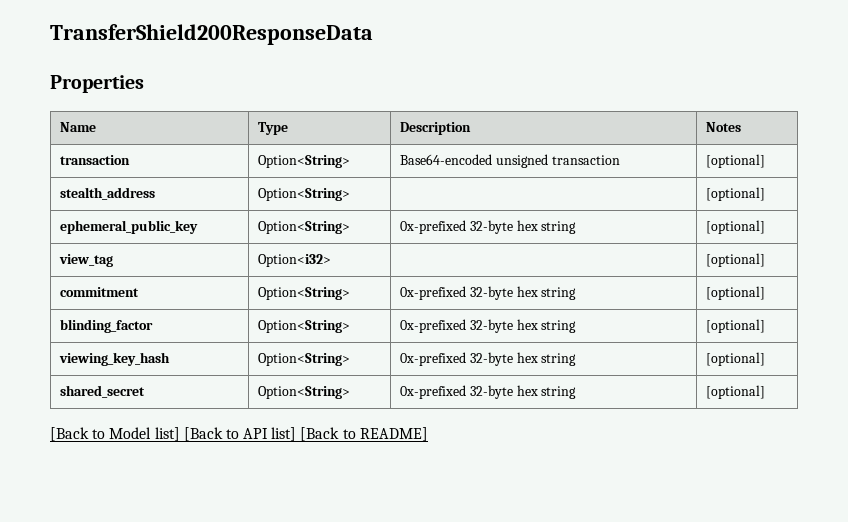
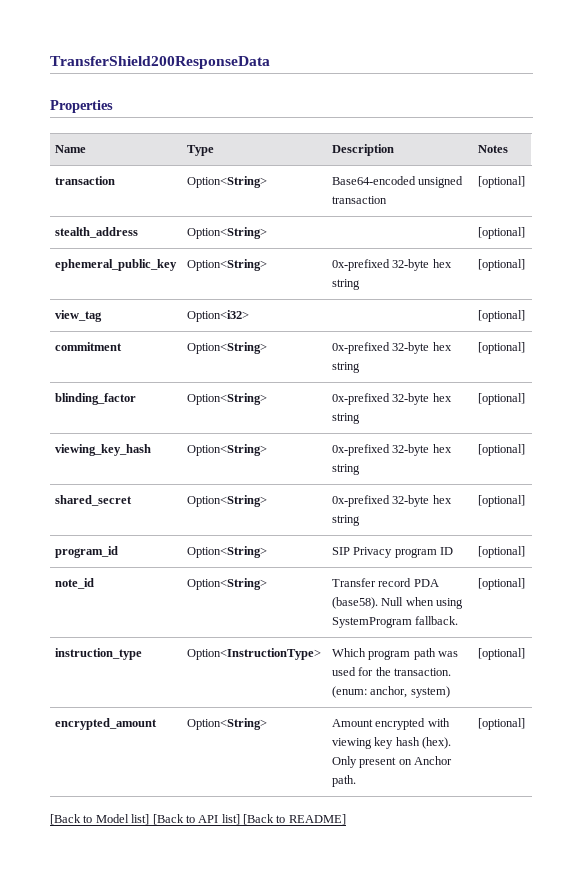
+ program_id | Option<String> | SIP Privacy program ID | [optional]
+ note_id | Option<String> | Transfer record PDA (base58). Null when using SystemProgram fallback. | [optional]
+ instruction_type | Option<InstructionType> | Which program path was used for the transaction. (enum: anchor, system) | [optional]
+ encrypted_amount | Option<String> | Amount encrypted with viewing key hash (hex). Only present on Anchor path. | [optional]

